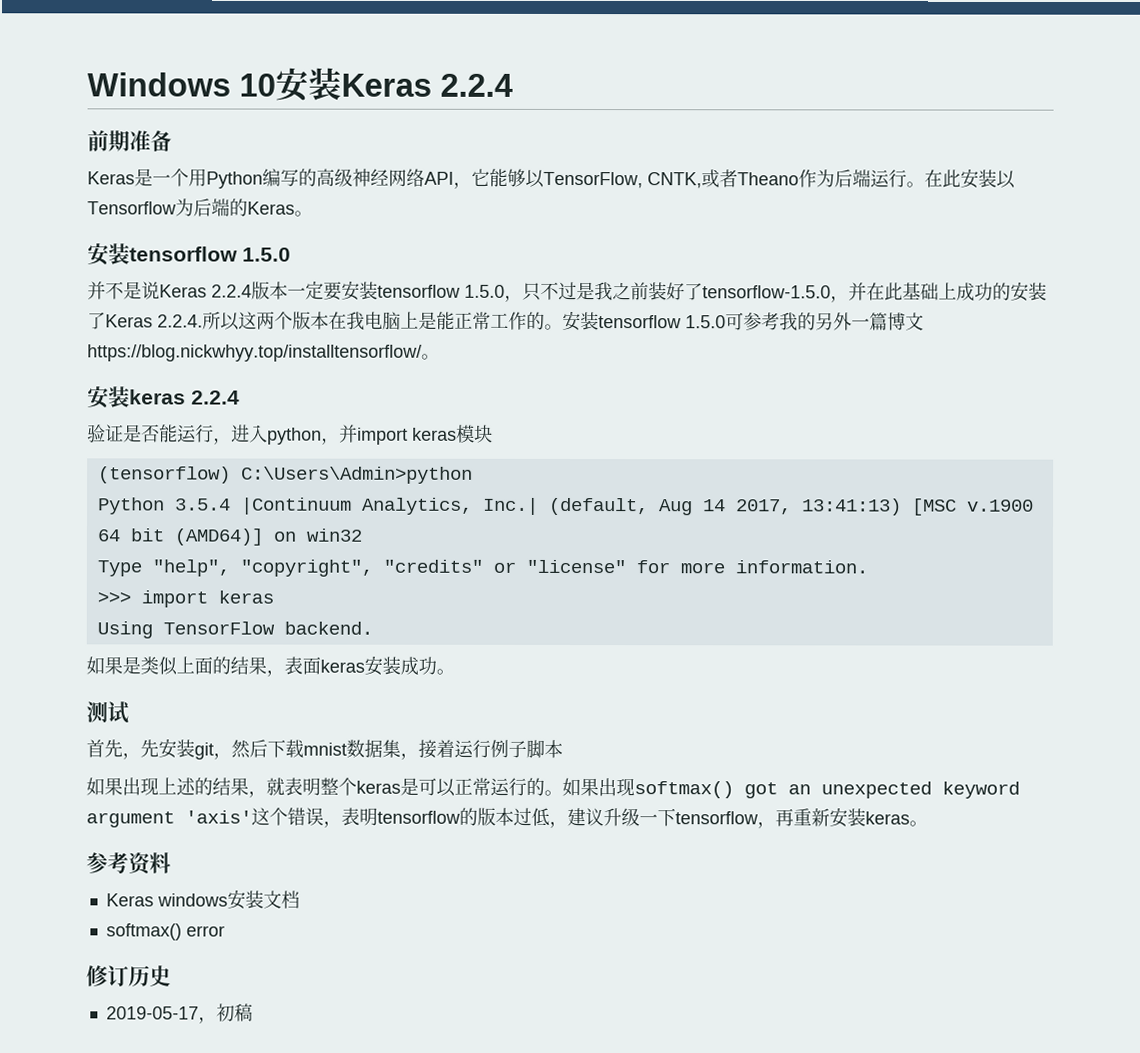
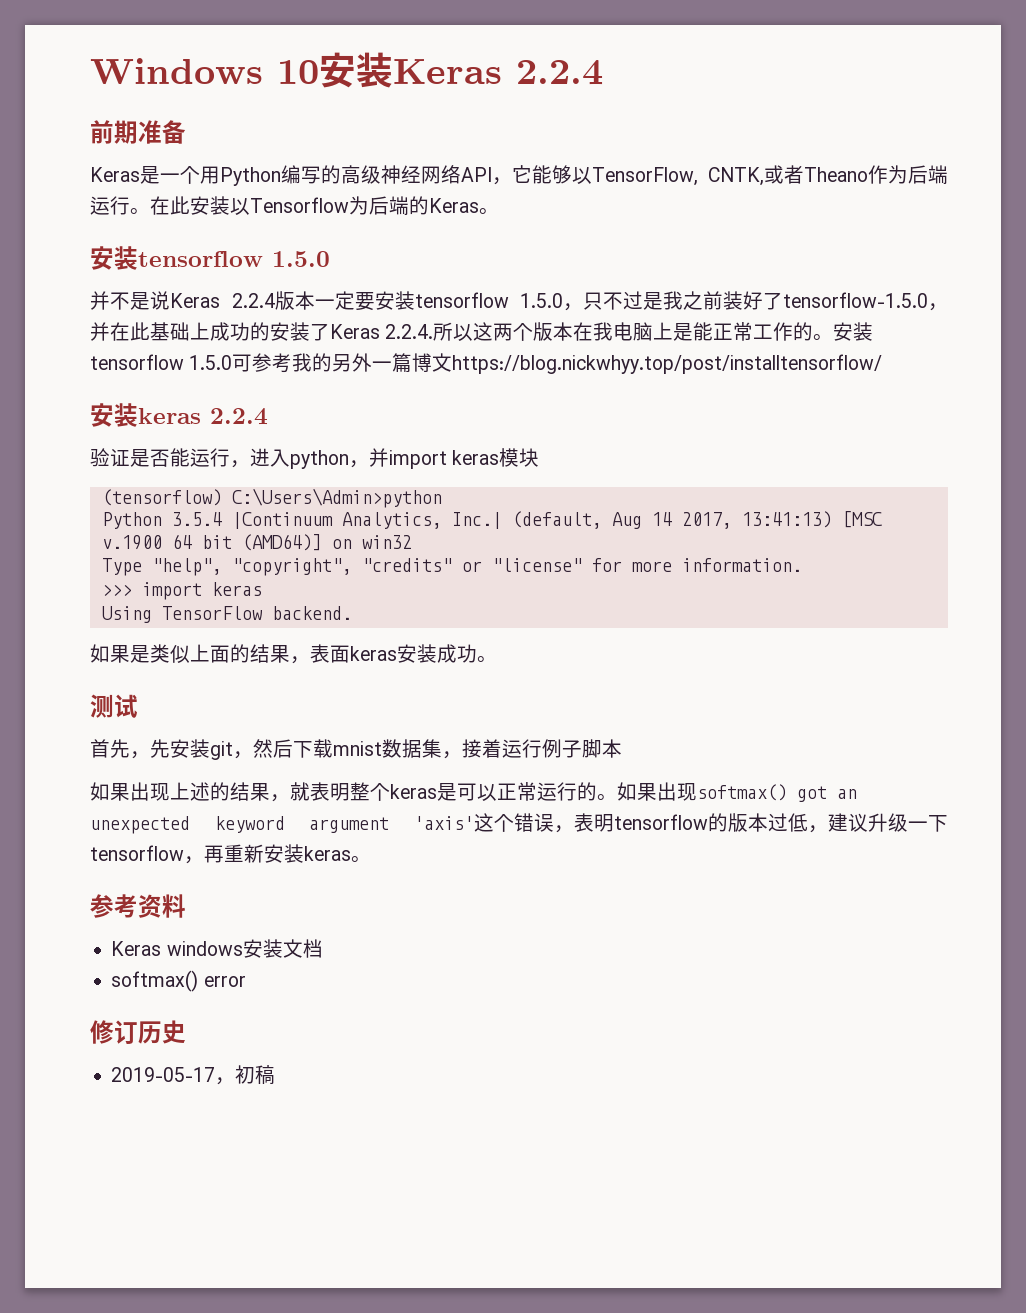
- 安装tensorflow 1.5.0可参考我的另外一篇博文https://blog.nickwhyy.top/installtensorflow/。
+ 安装tensorflow 1.5.0可参考我的另外一篇博文https://blog.nickwhyy.top/post/installtensorflow/

